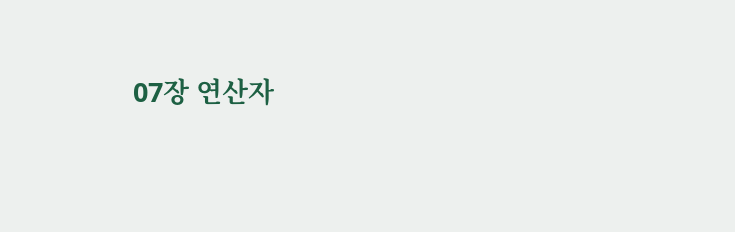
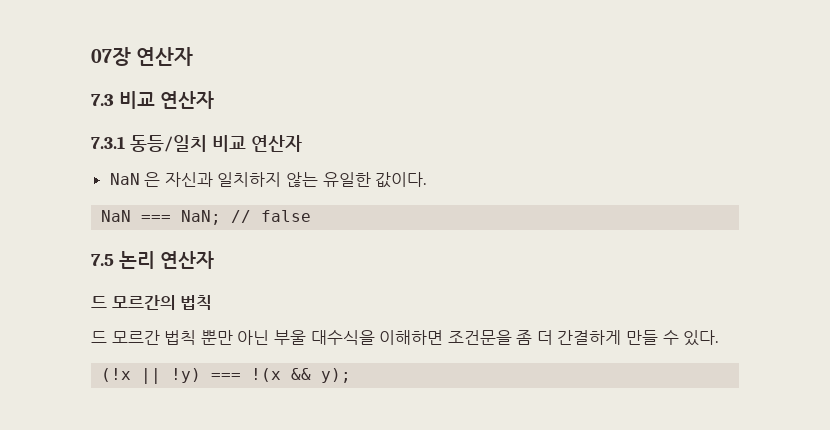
+ 7.3 비교 연산자
+ 7.3.1 동등/일치 비교 연산자
+ NaN 은 자신과 일치하지 않는 유일한 값이다.
+ NaN === NaN; // false
+ 7.5 논리 연산자
+ 드 모르간의 법칙
+ 드 모르간 법칙 뿐만 아닌 부울 대수식을 이해하면 조건문을 좀 더 간결하게 만들 수 있다.
+ (!x || !y) === !(x && y);

